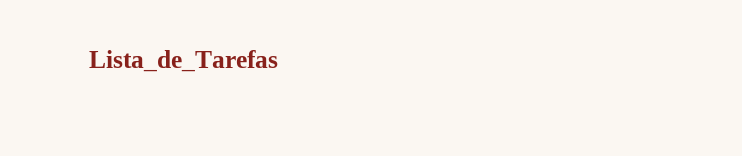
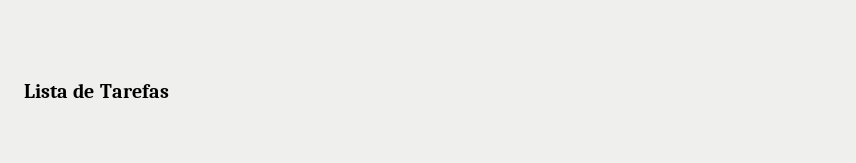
- Lista_de_Tarefas
+ Lista de Tarefas

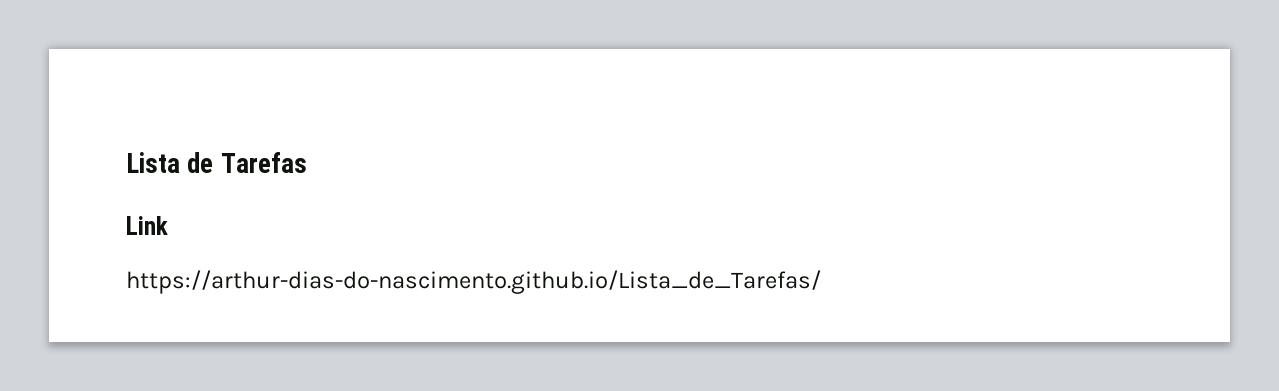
+ Link
+ https://arthur-dias-do-nascimento.github.io/Lista_de_Tarefas/

